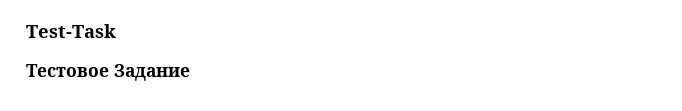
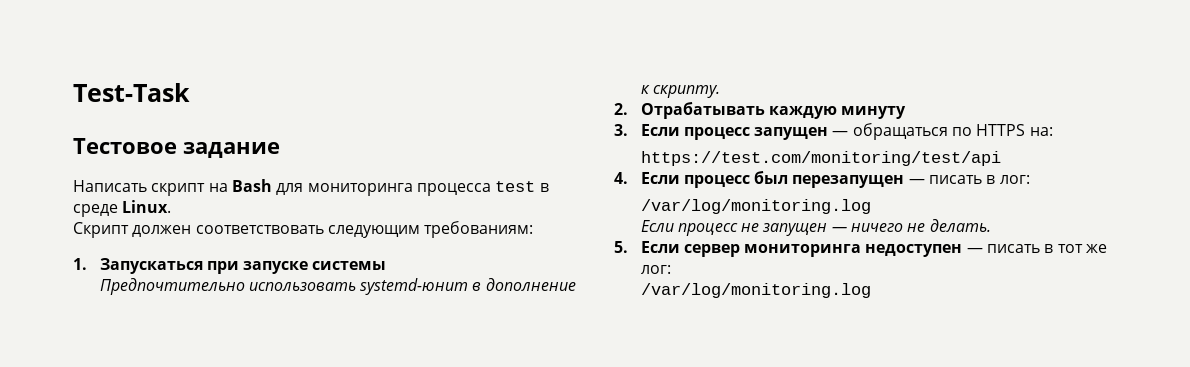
- Тестовое Задание
+ Тестовое задание
+ Написать скрипт на Bash для мониторинга процесса test в среде Linux.
+ Скрипт должен соответствовать следующим требованиям:
+ 1. Запускаться при запуске системы
+ Предпочтительно использовать systemd-юнит в дополнение к скрипту.
+ 2. Отрабатывать каждую минуту
+ 3. Если процесс запущен — обращаться по HTTPS на:
+ https://test.com/monitoring/test/api
+ 4. Если процесс был перезапущен — писать в лог:
+ /var/log/monitoring.log
+ Если процесс не запущен — ничего не делать.
+ 5. Если сервер мониторинга недоступен — писать в тот же лог:
+ /var/log/monitoring.log

